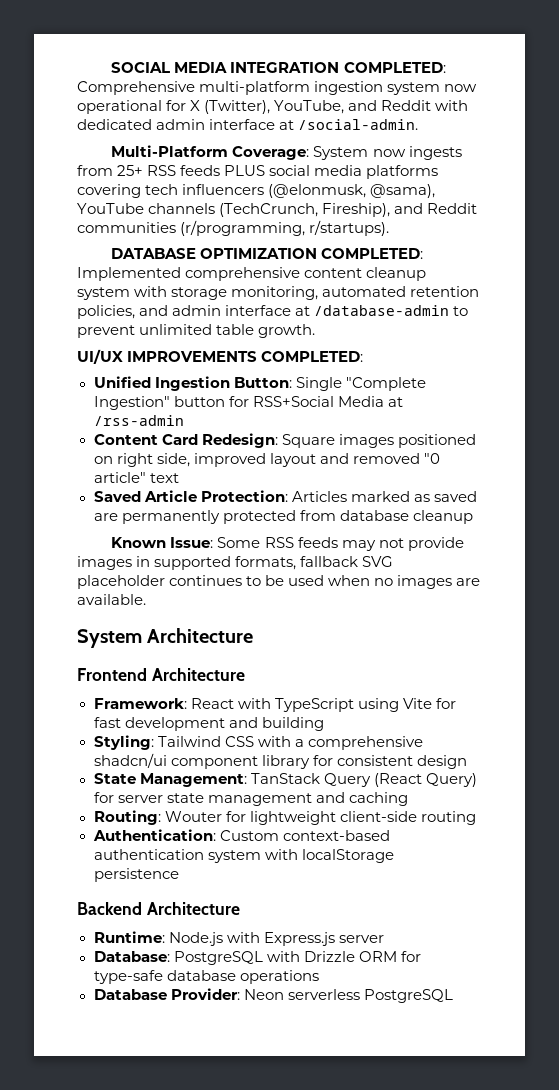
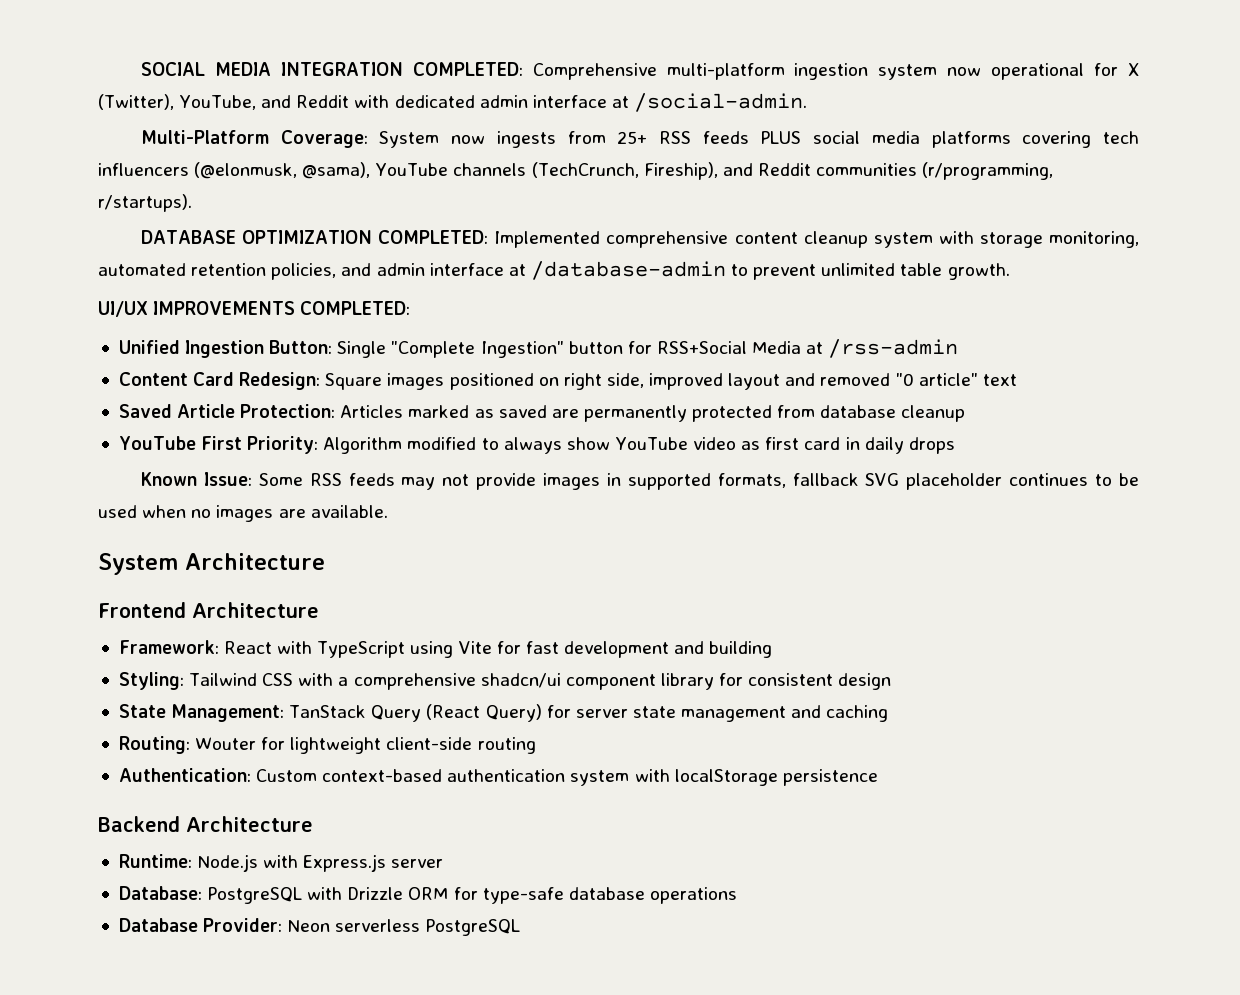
+ YouTube First Priority: Algorithm modified to always show YouTube video as first card in daily drops

